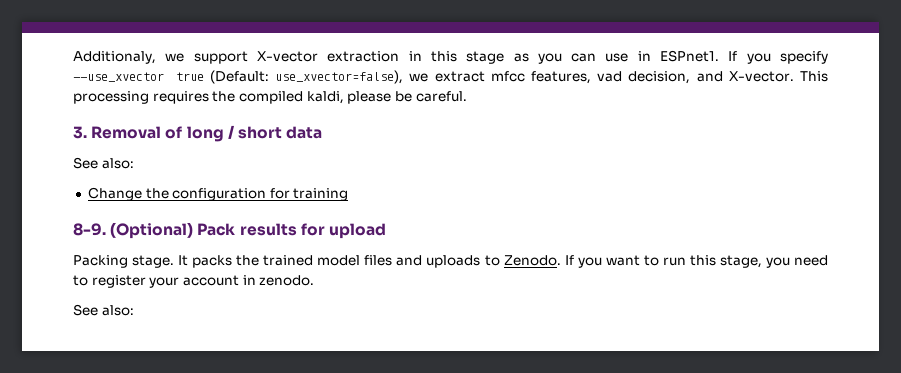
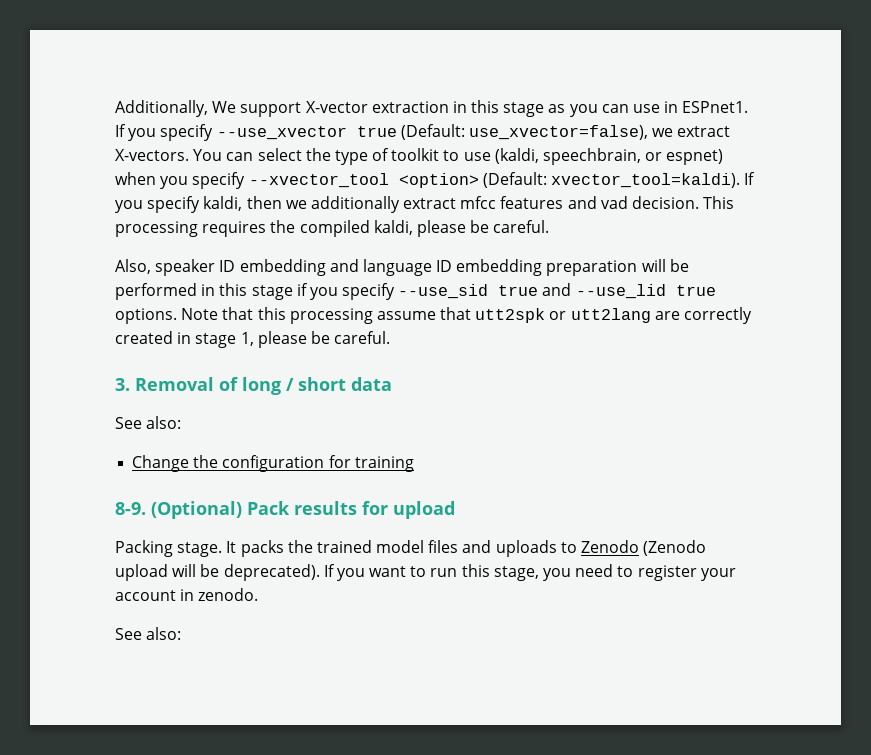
- Additionaly, we support X-vector extraction in this stage as you can use in ESPnet1.
+ Additionally, We support X-vector extraction in this stage as you can use in ESPnet1.
- If you specify --use_xvector true (Default: use_xvector=false), we extract mfcc features, vad decision, and X-vector.
+ If you specify --use_xvector true (Default: use_xvector=false), we extract X-vectors. You can select the type of toolkit to use (kaldi, speechbrain, or espnet) when you specify --xvector_tool <option> (Default: xvector_tool=kaldi). If you specify kaldi, then we additionally extract mfcc features and vad decision.
+ Also, speaker ID embedding and language ID embedding preparation will be performed in this stage if you specify --use_sid true and --use_lid true options. Note that this processing assume that utt2spk or utt2lang are correctly created in stage 1, please be careful.
- It packs the trained model files and uploads to Zenodo.
+ It packs the trained model files and uploads to Zenodo (Zenodo upload will be deprecated).

